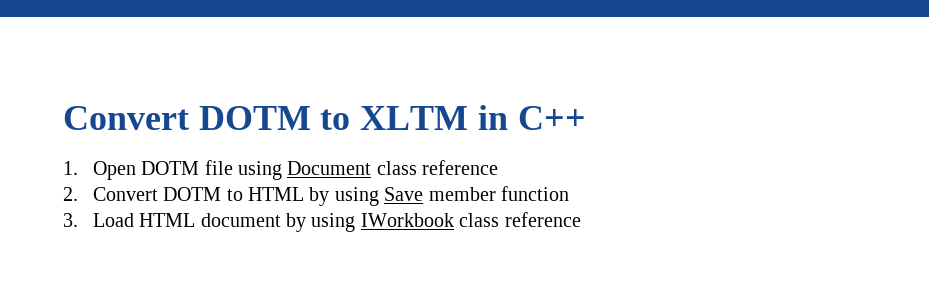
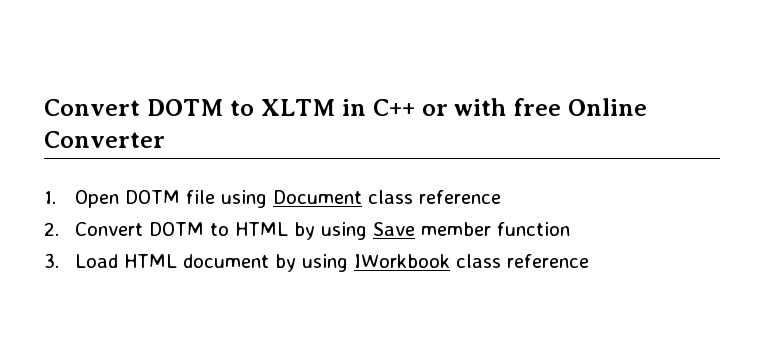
- Convert DOTM to XLTM in C++
+ Convert DOTM to XLTM in C++ or with free Online Converter

